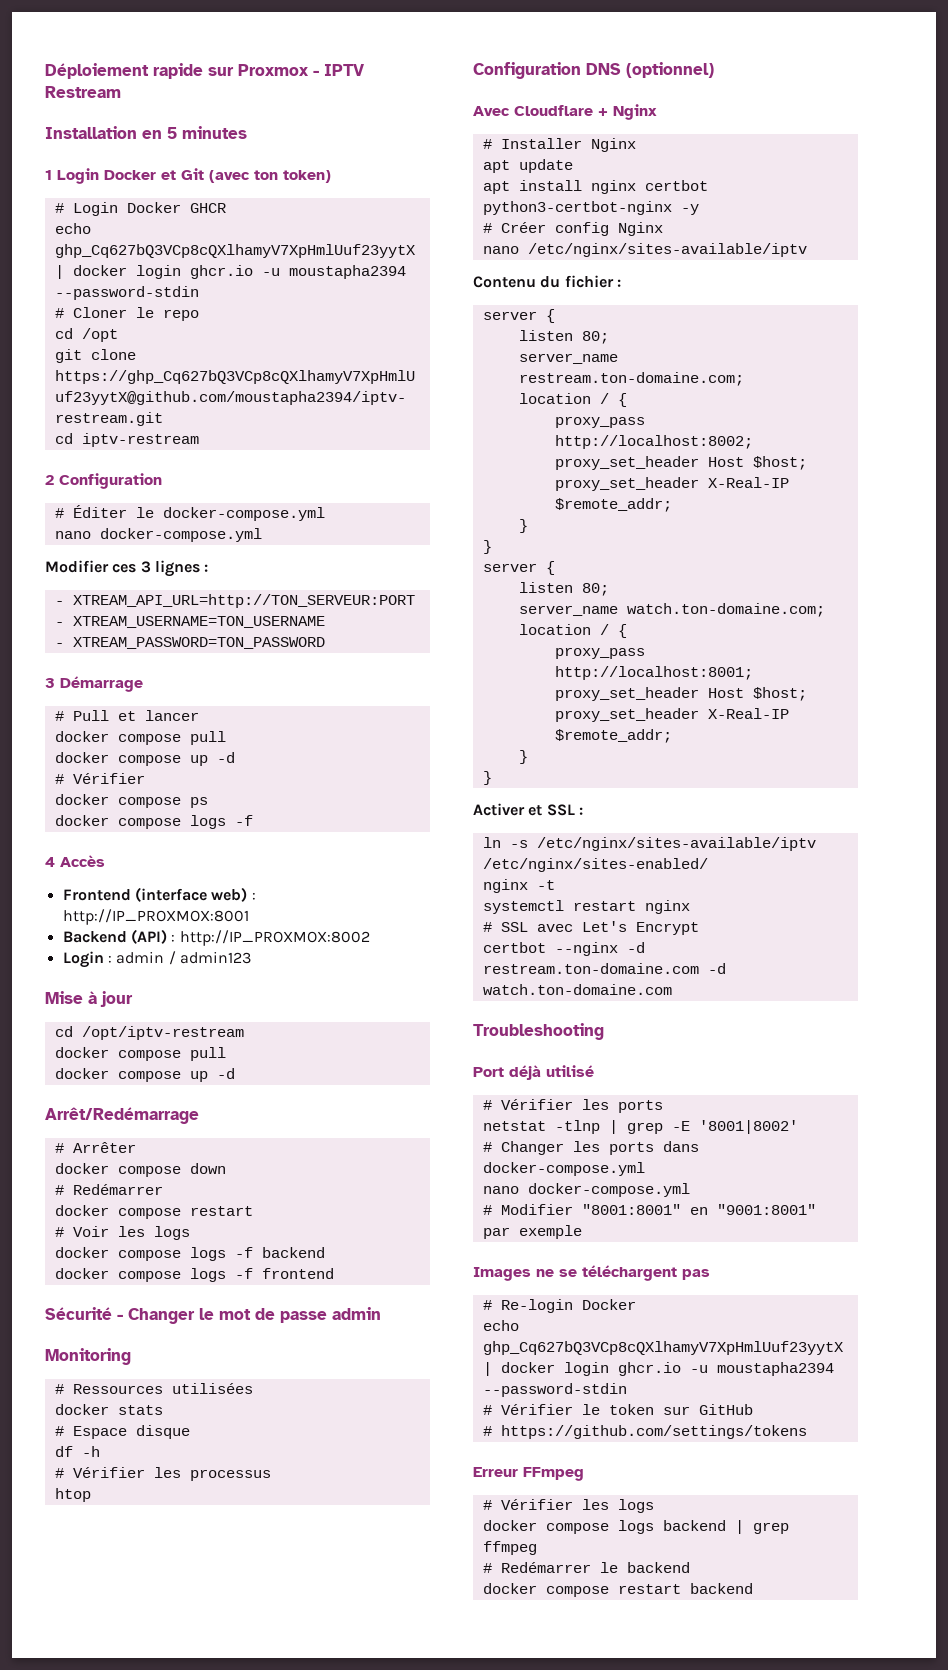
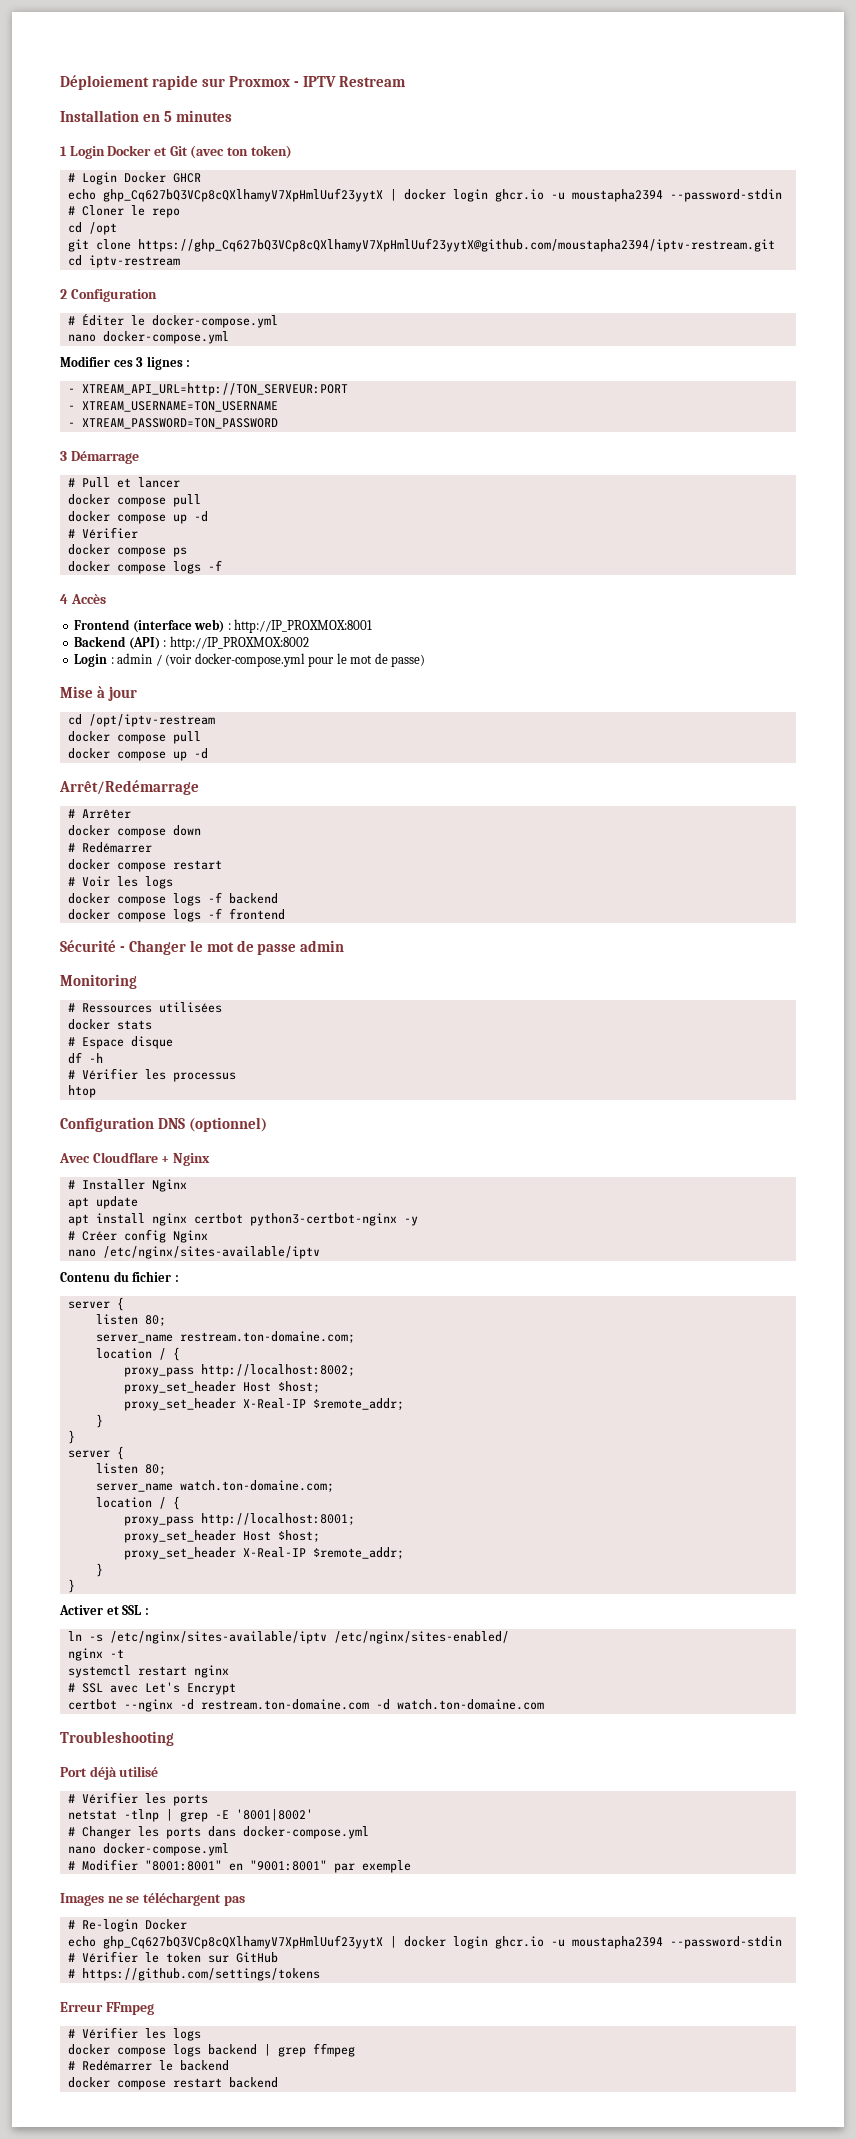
- Login : admin / admin123
+ Login : admin / (voir docker-compose.yml pour le mot de passe)

